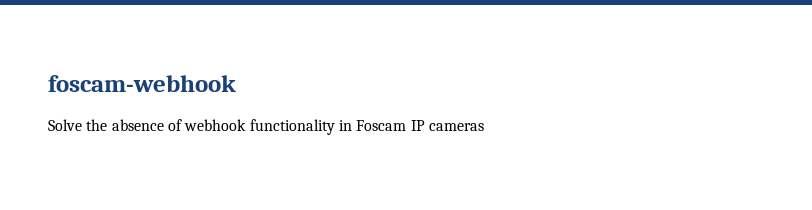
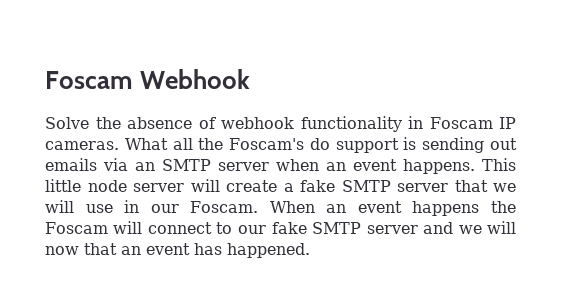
- foscam-webhook
+ Foscam Webhook
- Solve the absence of webhook functionality in Foscam IP cameras
+ Solve the absence of webhook functionality in Foscam IP cameras. What all the Foscam's do support is sending out emails via an SMTP server when an event happens. This little node server will create a fake SMTP server that we will use in our Foscam. When an event happens the Foscam will connect to our fake SMTP server and we will now that an event has happened.

